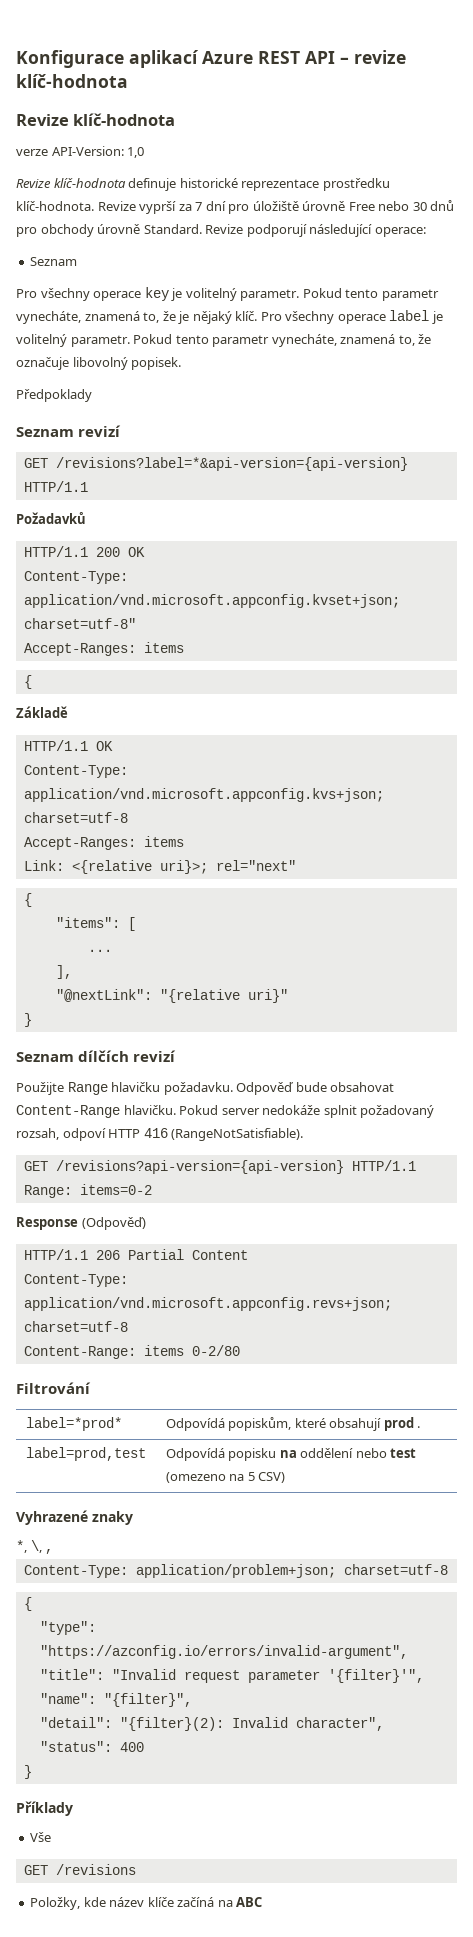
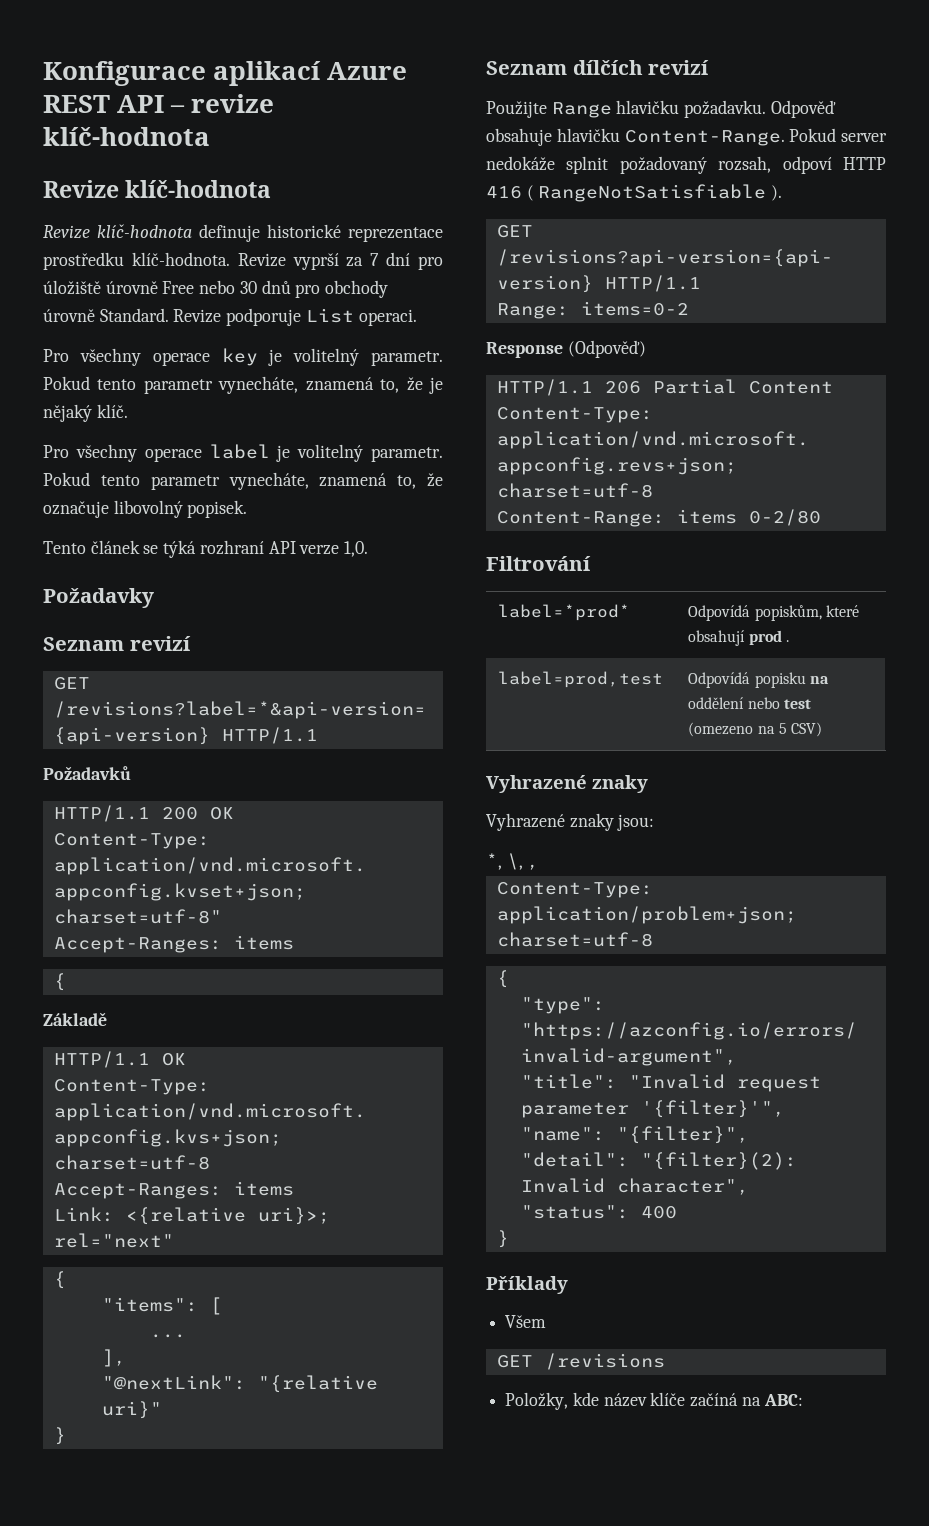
- verze API-Version: 1,0
- Revize podporují následující operace:
- Seznam
+ Revize podporuje List operaci.
- Pokud tento parametr vynecháte, znamená to, že je nějaký klíč. Pro všechny operace label je volitelný parametr.
+ Pokud tento parametr vynecháte, znamená to, že je nějaký klíč.
+ Pro všechny operace label je volitelný parametr.
- Předpoklady
+ Tento článek se týká rozhraní API verze 1,0.
+ Požadavky
- Odpověď bude obsahovat Content-Range hlavičku.
+ Odpověď obsahuje hlavičku Content-Range.
- Pokud server nedokáže splnit požadovaný rozsah, odpoví HTTP 416 (RangeNotSatisfiable).
+ Pokud server nedokáže splnit požadovaný rozsah, odpoví HTTP 416 ( RangeNotSatisfiable ).
+ Vyhrazené znaky jsou:
- Vše
+ Všem
- Položky, kde název klíče začíná na ABC
+ Položky, kde název klíče začíná na ABC:

